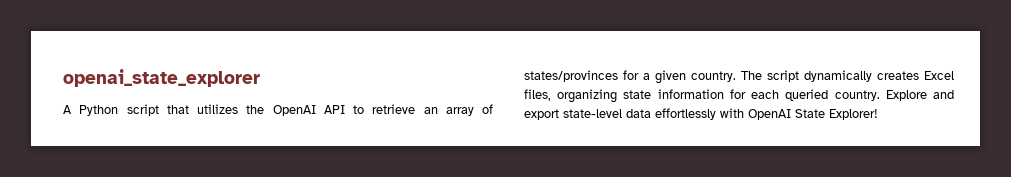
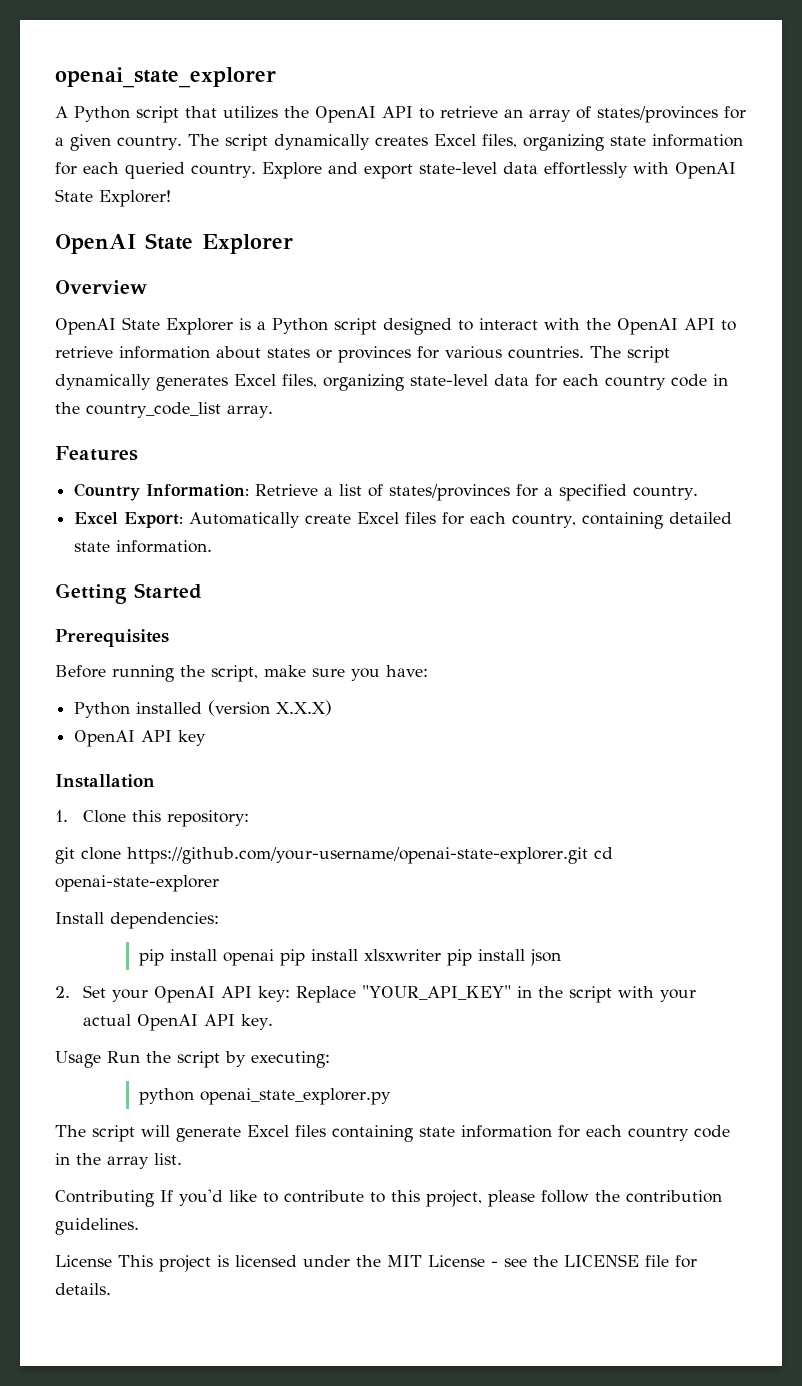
  Explore and export state-level data effortlessly with OpenAI State Explorer!
+ OpenAI State Explorer
+ Overview
+ OpenAI State Explorer is a Python script designed to interact with the OpenAI API to retrieve information about states or provinces for various countries. The script dynamically generates Excel files, organizing state-level data for each country code in the country_code_list array.
+ Features
+ Country Information: Retrieve a list of states/provinces for a specified country.
+ Excel Export: Automatically create Excel files for each country, containing detailed state information.
+ Getting Started
+ Prerequisites
+ Before running the script, make sure you have:
+ Python installed (version X.X.X)
+ OpenAI API key
+ Installation
+ 1. Clone this repository:
+ git clone https://github.com/your-username/openai-state-explorer.git cd openai-state-explorer
+ Install dependencies:
+ pip install openai pip install xlsxwriter pip install json
+ 2. Set your OpenAI API key: Replace "YOUR_API_KEY" in the script with your actual OpenAI API key.
+ Usage Run the script by executing:
+ python openai_state_explorer.py
+ The script will generate Excel files containing state information for each country code in the array list.
+ Contributing If you'd like to contribute to this project, please follow the contribution guidelines.
+ License This project is licensed under the MIT License - see the LICENSE file for details.

